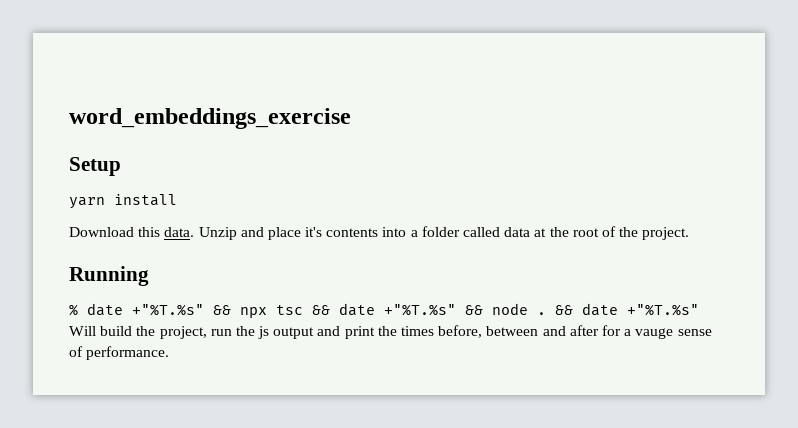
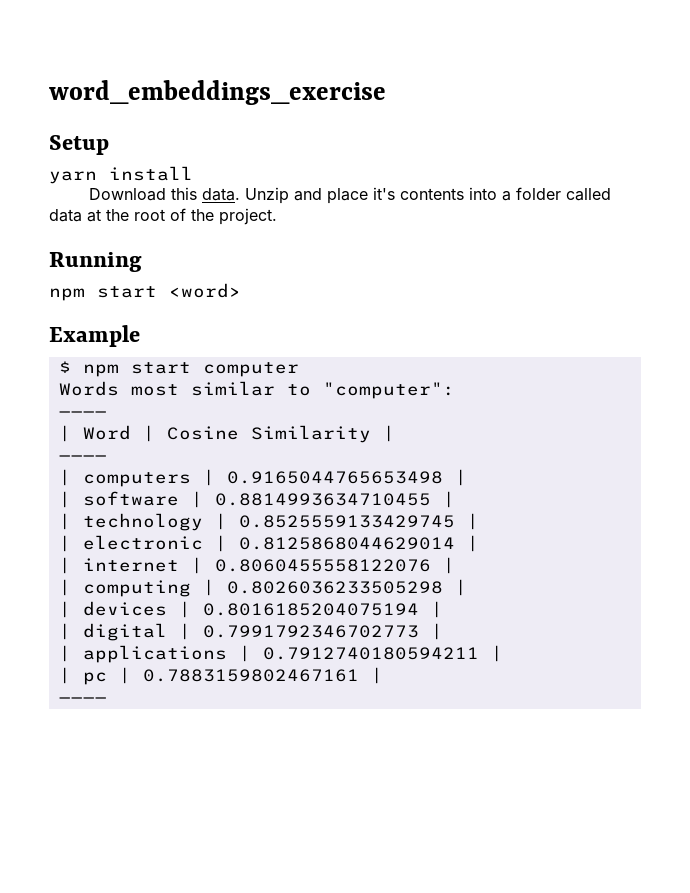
- % date +"%T.%s" && npx tsc && date +"%T.%s" && node . && date +"%T.%s" Will build the project, run the js output and print the times before, between and after for a vauge sense of performance.
+ npm start <word>
+ Example
+ $ npm start computer
+ Words most similar to "computer":
+ ————
+ | Word | Cosine Similarity |
+ ————
+ | computers | 0.9165044765653498 |
+ | software | 0.8814993634710455 |
+ | technology | 0.8525559133429745 |
+ | electronic | 0.8125868044629014 |
+ | internet | 0.8060455558122076 |
+ | computing | 0.8026036233505298 |
+ | devices | 0.8016185204075194 |
+ | digital | 0.7991792346702773 |
+ | applications | 0.7912740180594211 |
+ | pc | 0.7883159802467161 |
+ ————

